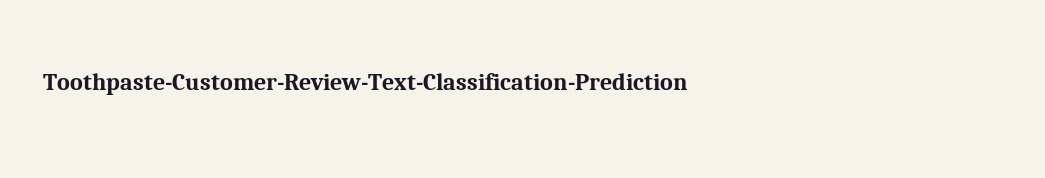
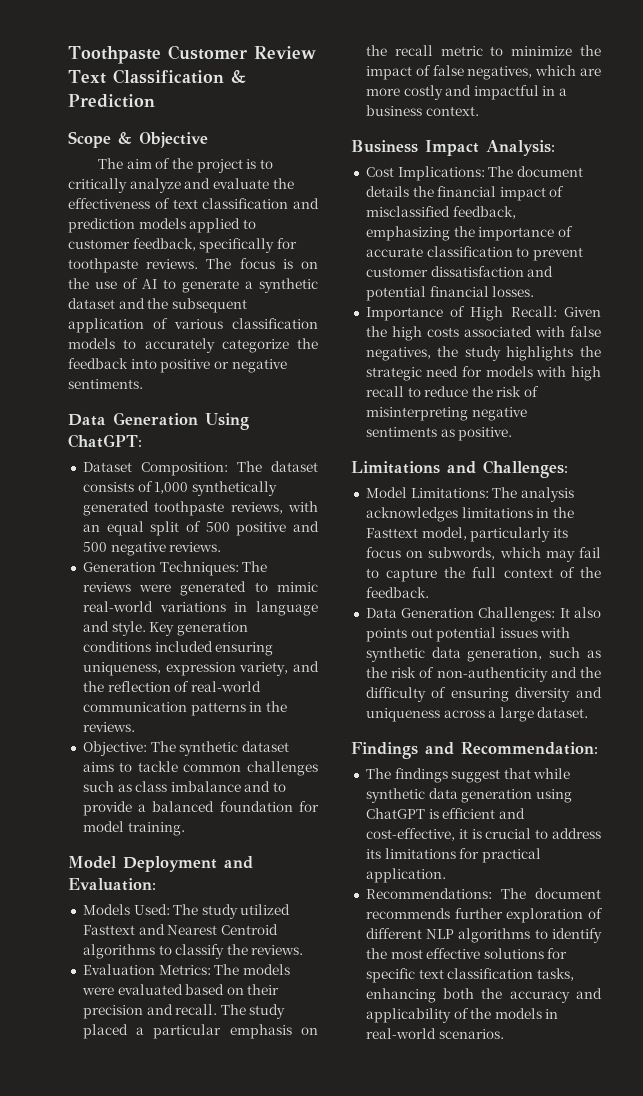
- Toothpaste-Customer-Review-Text-Classification-Prediction
+ Toothpaste Customer Review Text Classification & Prediction
+ Scope & Objective
+ The aim of the project is to critically analyze and evaluate the effectiveness of text classification and prediction models applied to customer feedback, specifically for toothpaste reviews. The focus is on the use of AI to generate a synthetic dataset and the subsequent application of various classification models to accurately categorize the feedback into positive or negative sentiments.
+ Data Generation Using ChatGPT:
+ Dataset Composition: The dataset consists of 1,000 synthetically generated toothpaste reviews, with an equal split of 500 positive and 500 negative reviews.
+ Generation Techniques: The reviews were generated to mimic real-world variations in language and style. Key generation conditions included ensuring uniqueness, expression variety, and the reflection of real-world communication patterns in the reviews.
+ Objective: The synthetic dataset aims to tackle common challenges such as class imbalance and to provide a balanced foundation for model training.
+ Model Deployment and Evaluation:
+ Models Used: The study utilized Fasttext and Nearest Centroid algorithms to classify the reviews.
+ Evaluation Metrics: The models were evaluated based on their precision and recall. The study placed a particular emphasis on the recall metric to minimize the impact of false negatives, which are more costly and impactful in a business context.
+ Business Impact Analysis:
+ Cost Implications: The document details the financial impact of misclassified feedback, emphasizing the importance of accurate classification to prevent customer dissatisfaction and potential financial losses.
+ Importance of High Recall: Given the high costs associated with false negatives, the study highlights the strategic need for models with high recall to reduce the risk of misinterpreting negative sentiments as positive.
+ Limitations and Challenges:
+ Model Limitations: The analysis acknowledges limitations in the Fasttext model, particularly its focus on subwords, which may fail to capture the full context of the feedback.
+ Data Generation Challenges: It also points out potential issues with synthetic data generation, such as the risk of non-authenticity and the difficulty of ensuring diversity and uniqueness across a large dataset.
+ Findings and Recommendation:
+ The findings suggest that while synthetic data generation using ChatGPT is efficient and cost-effective, it is crucial to address its limitations for practical application.
+ Recommendations: The document recommends further exploration of different NLP algorithms to identify the most effective solutions for specific text classification tasks, enhancing both the accuracy and applicability of the models in real-world scenarios.

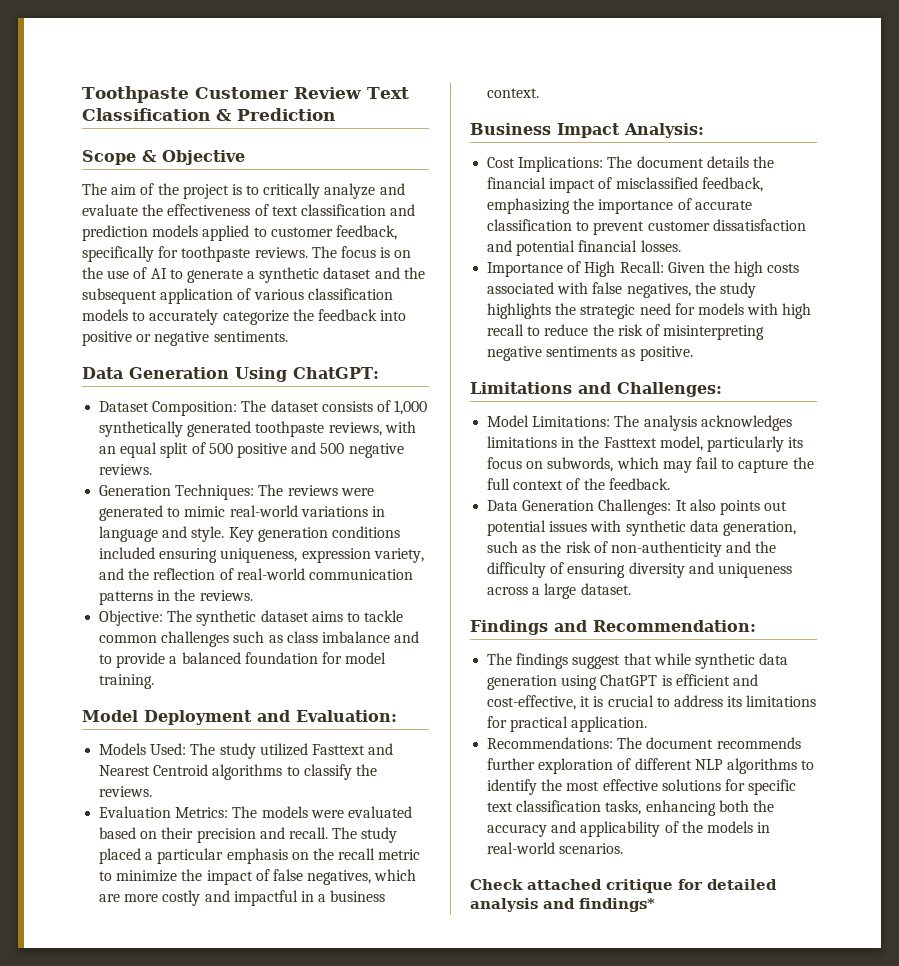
+ Check attached critique for detailed analysis and findings*

